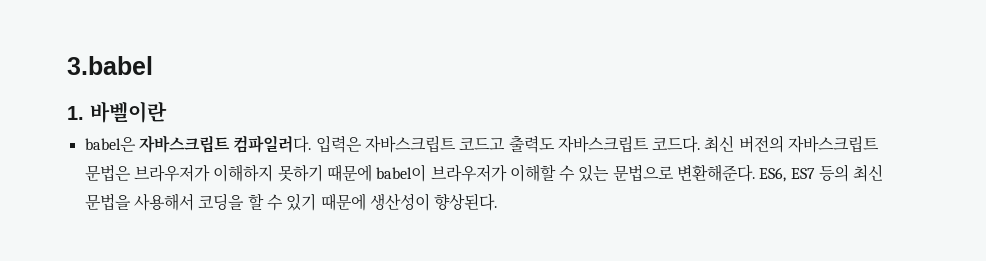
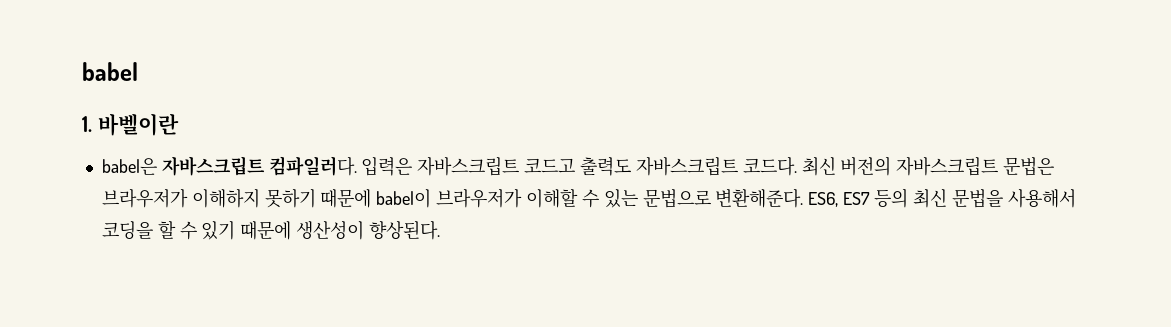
- 3.babel
+ babel

